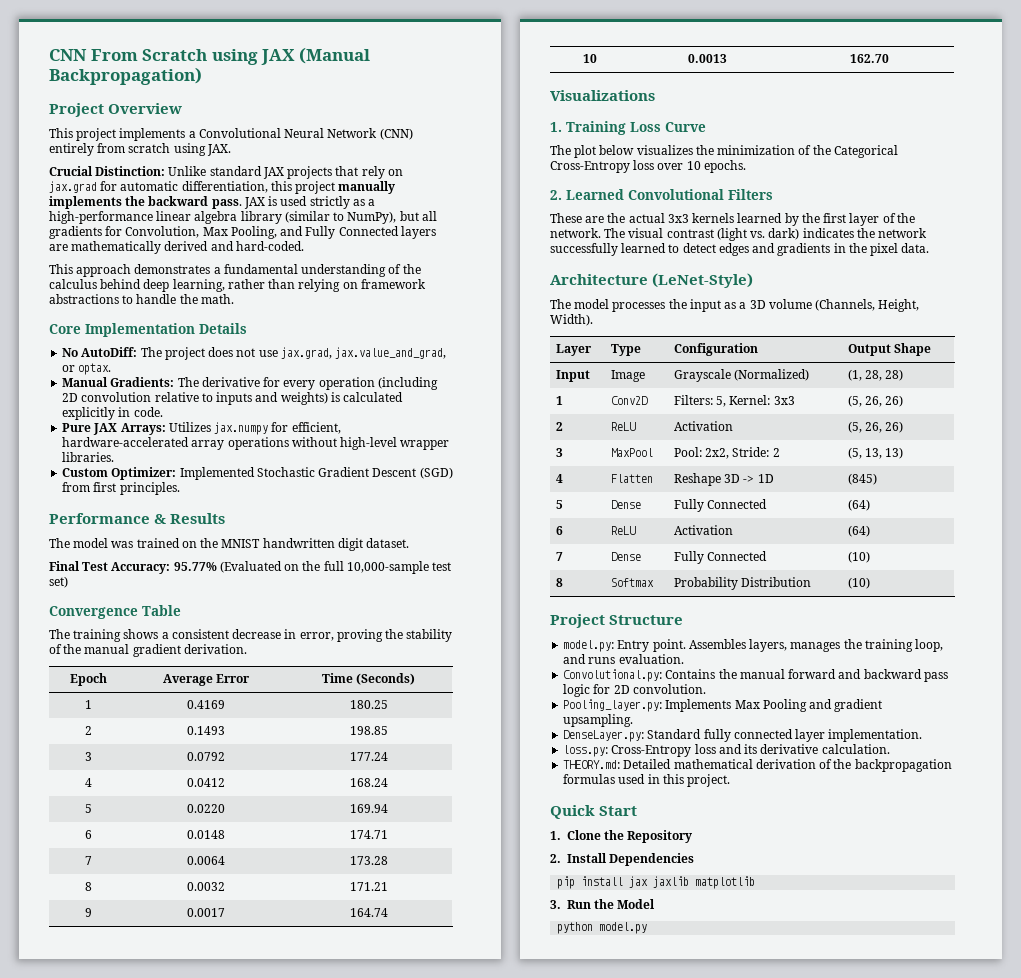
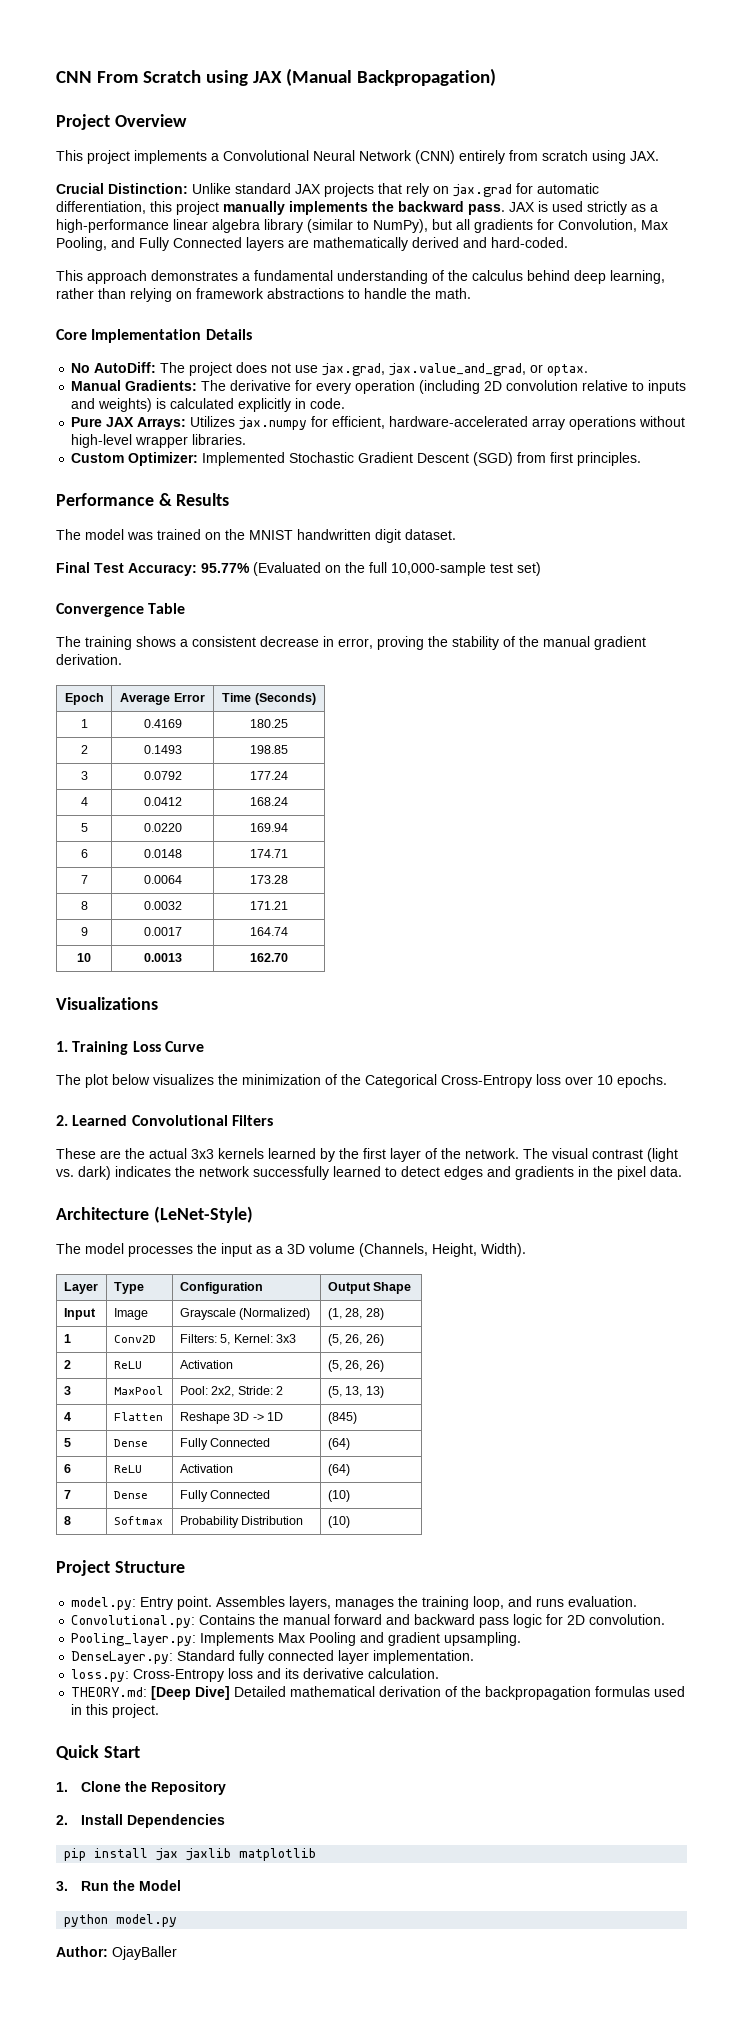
- THEORY.md: Detailed mathematical derivation of the backpropagation formulas used in this project.
+ THEORY.md: [Deep Dive] Detailed mathematical derivation of the backpropagation formulas used in this project.
+ Author: OjayBaller

